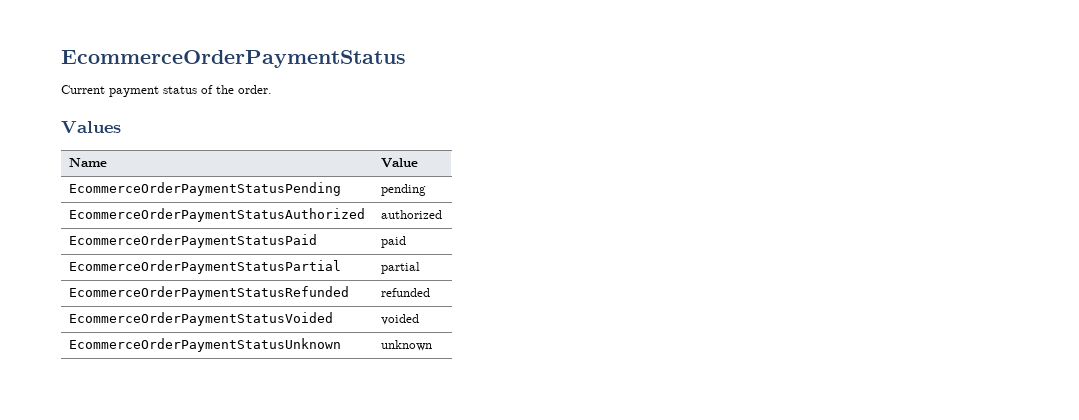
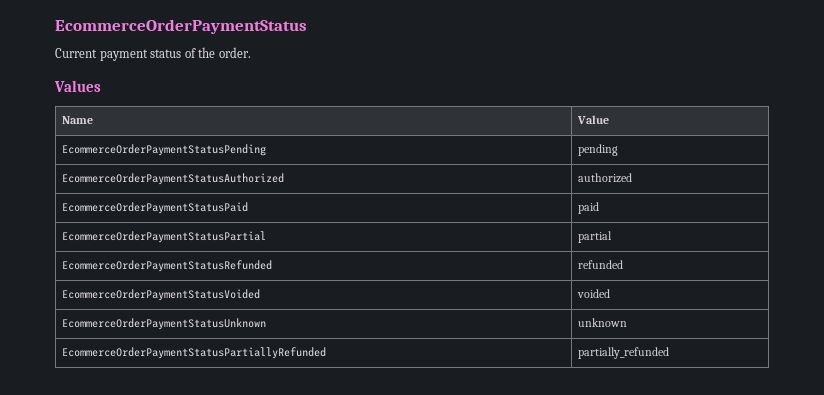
+ EcommerceOrderPaymentStatusPartiallyRefunded | partially_refunded

